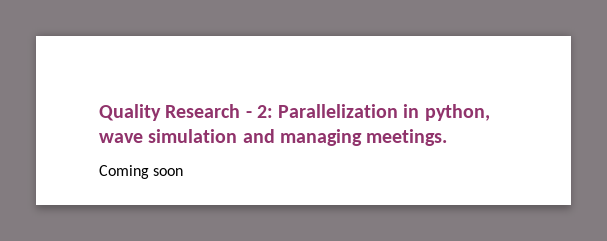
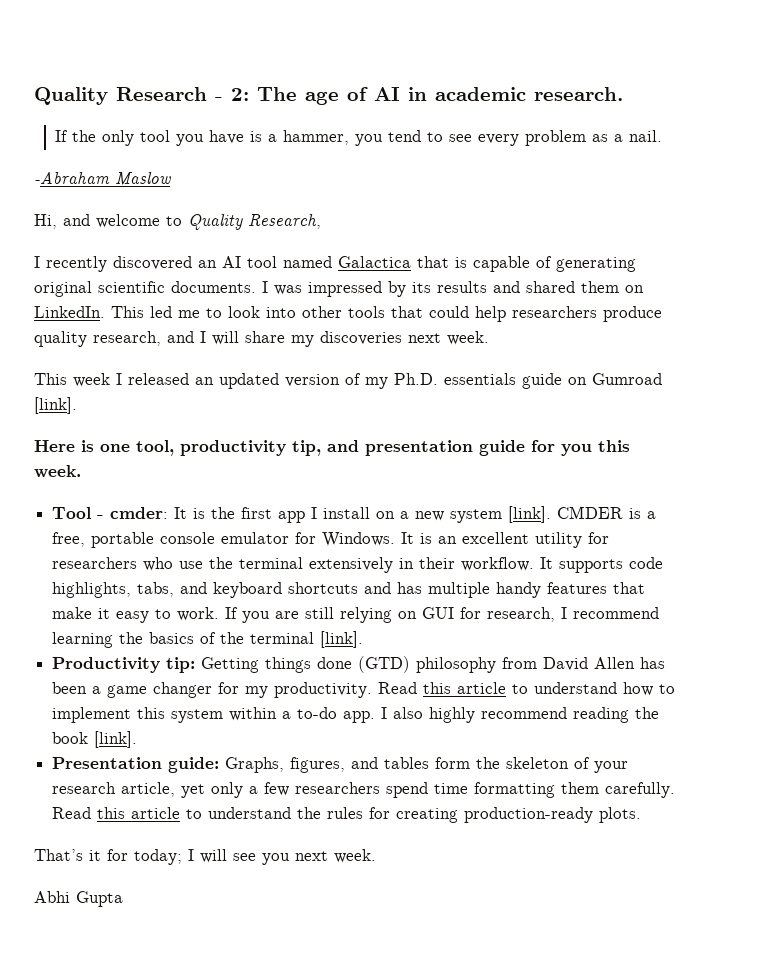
- Quality Research - 2: Parallelization in python, wave simulation and managing meetings.
- Coming soon
+ Quality Research - 2: The age of AI in academic research.
+ If the only tool you have is a hammer, you tend to see every problem as a nail.
+ -Abraham Maslow
+ Hi, and welcome to Quality Research,
+ I recently discovered an AI tool named Galactica that is capable of generating original scientific documents. I was impressed by its results and shared them on LinkedIn. This led me to look into other tools that could help researchers produce quality research, and I will share my discoveries next week.
+ This week I released an updated version of my Ph.D. essentials guide on Gumroad [link].
+ Here is one tool, productivity tip, and presentation guide for you this week.
+ Tool - cmder: It is the first app I install on a new system [link]. CMDER is a free, portable console emulator for Windows. It is an excellent utility for researchers who use the terminal extensively in their workflow. It supports code highlights, tabs, and keyboard shortcuts and has multiple handy features that make it easy to work. If you are still relying on GUI for research, I recommend learning the basics of the terminal [link].
+ Productivity tip: Getting things done (GTD) philosophy from David Allen has been a game changer for my productivity. Read this article to understand how to implement this system within a to-do app. I also highly recommend reading the book [link].
+ Presentation guide: Graphs, figures, and tables form the skeleton of your research article, yet only a few researchers spend time formatting them carefully. Read this article to understand the rules for creating production-ready plots.
+ That’s it for today; I will see you next week.
+ Abhi Gupta

